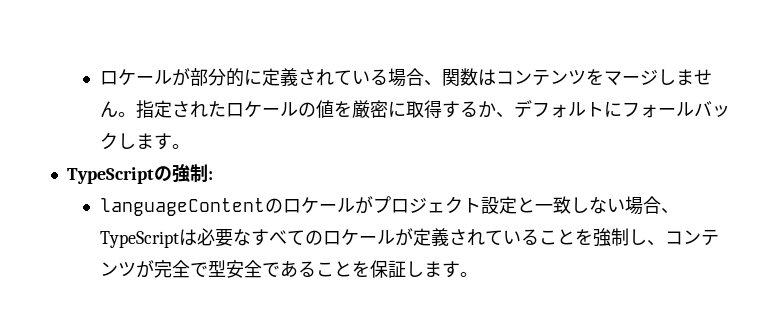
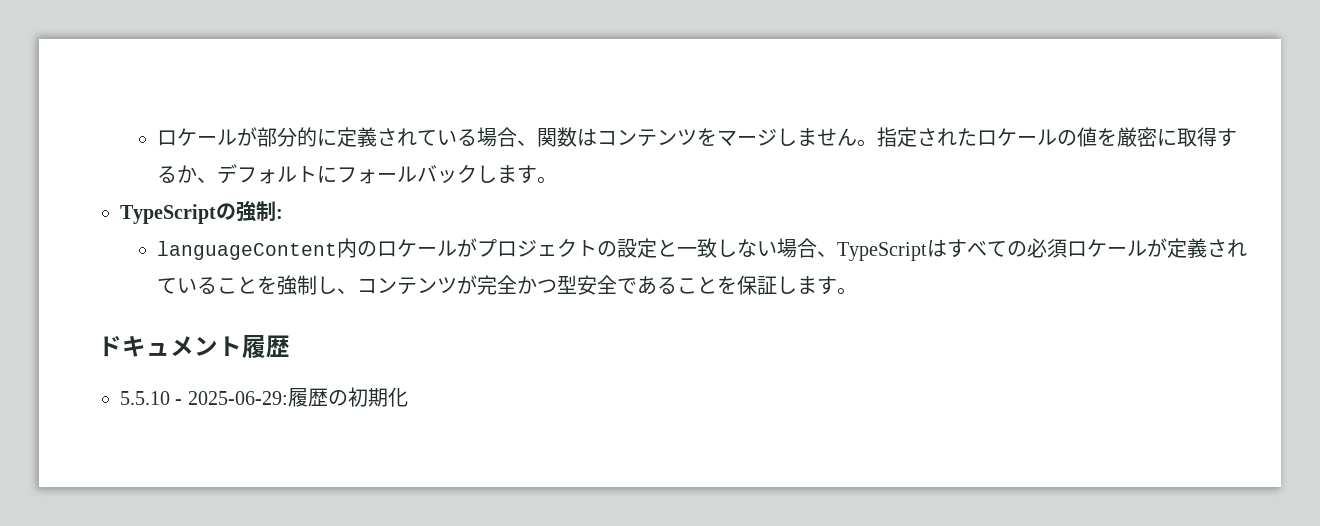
- languageContentのロケールがプロジェクト設定と一致しない場合、TypeScriptは必要なすべてのロケールが定義されていることを強制し、コンテンツが完全で型安全であることを保証します。
+ languageContent内のロケールがプロジェクトの設定と一致しない場合、TypeScriptはすべての必須ロケールが定義されていることを強制し、コンテンツが完全かつ型安全であることを保証します。
+ ドキュメント履歴
+ 5.5.10 - 2025-06-29:履歴の初期化

